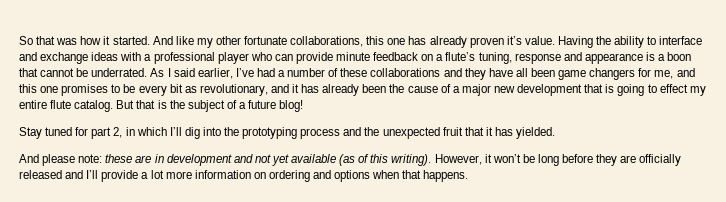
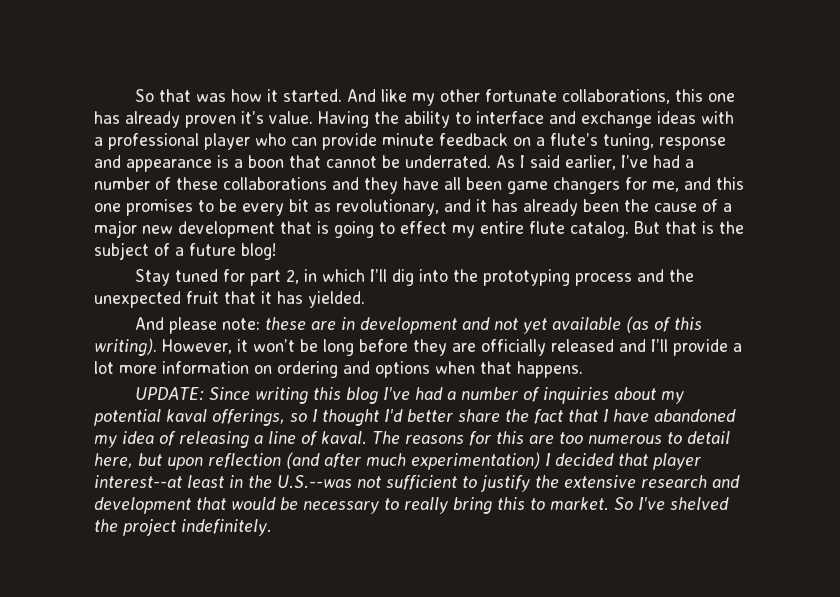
+ UPDATE: Since writing this blog I've had a number of inquiries about my potential kaval offerings, so I thought I'd better share the fact that I have abandoned my idea of releasing a line of kaval. The reasons for this are too numerous to detail here, but upon reflection (and after much experimentation) I decided that player interest--at least in the U.S.--was not sufficient to justify the extensive research and development that would be necessary to really bring this to market. So I've shelved the project indefinitely.

